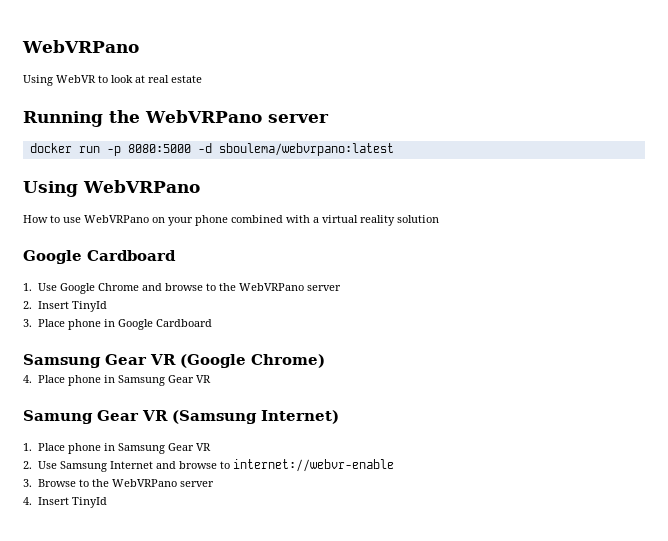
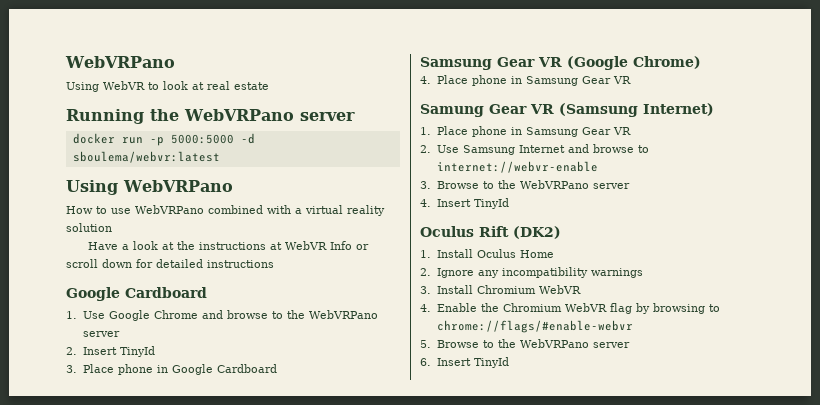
- docker run -p 8080:5000 -d sboulema/webvrpano:latest
+ docker run -p 5000:5000 -d sboulema/webvr:latest
- How to use WebVRPano on your phone combined with a virtual reality solution
+ How to use WebVRPano combined with a virtual reality solution
+ Have a look at the instructions at WebVR Info or scroll down for detailed instructions
+ Oculus Rift (DK2)
+ 1. Install Oculus Home
+ 2. Ignore any incompatibility warnings
+ 3. Install Chromium WebVR
+ 4. Enable the Chromium WebVR flag by browsing to chrome://flags/#enable-webvr
+ 5. Browse to the WebVRPano server
+ 6. Insert TinyId

